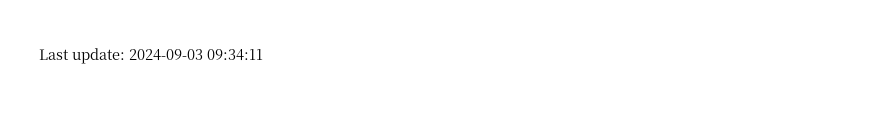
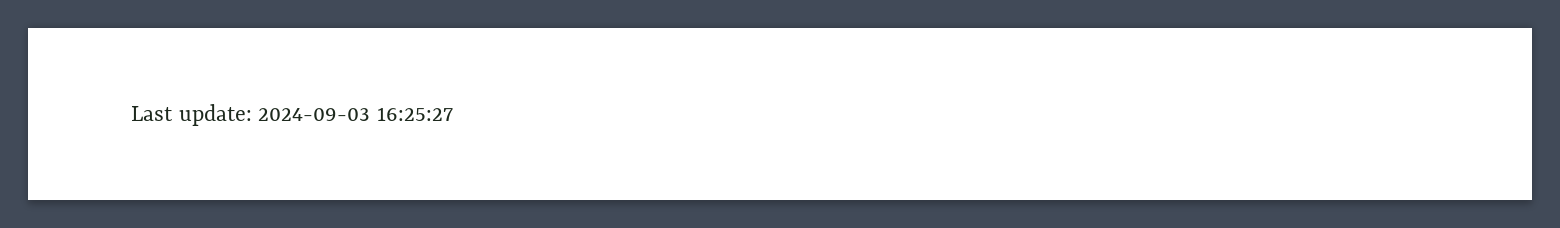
- Last update: 2024-09-03 09:34:11
+ Last update: 2024-09-03 16:25:27

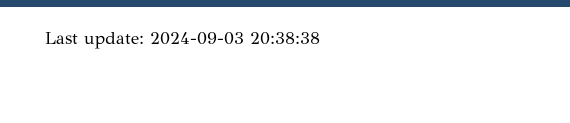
- Last update: 2024-09-03 16:25:27
+ Last update: 2024-09-03 20:38:38

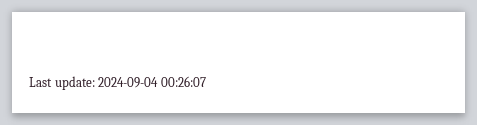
- Last update: 2024-09-03 20:38:38
+ Last update: 2024-09-04 00:26:07

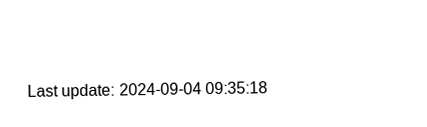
- Last update: 2024-09-04 00:26:07
+ Last update: 2024-09-04 09:35:18

